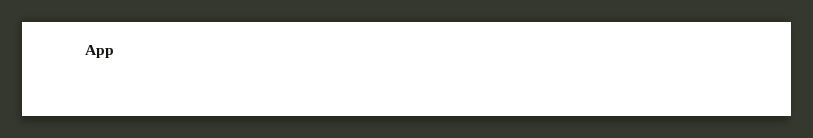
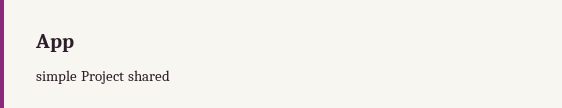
+ simple Project shared

